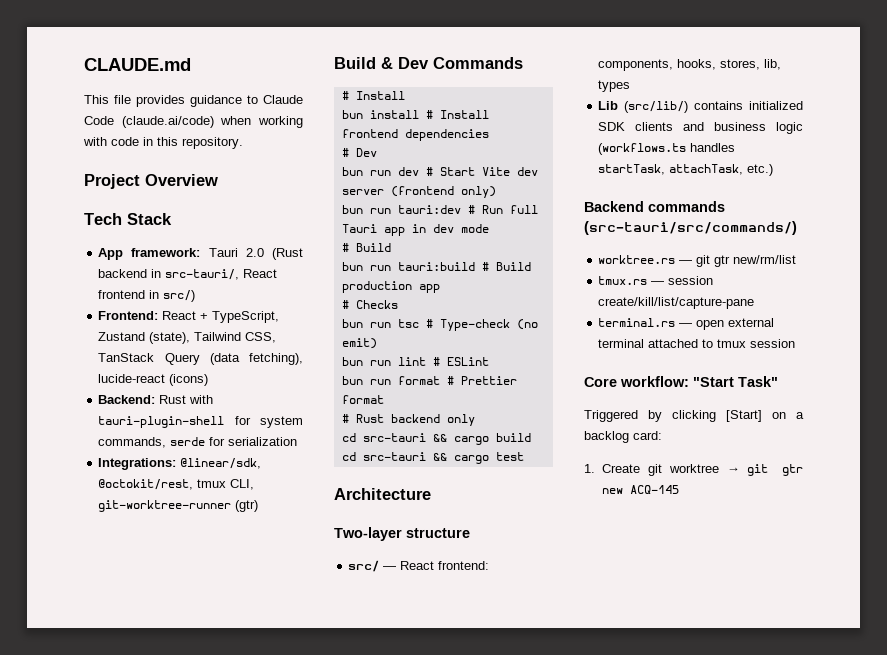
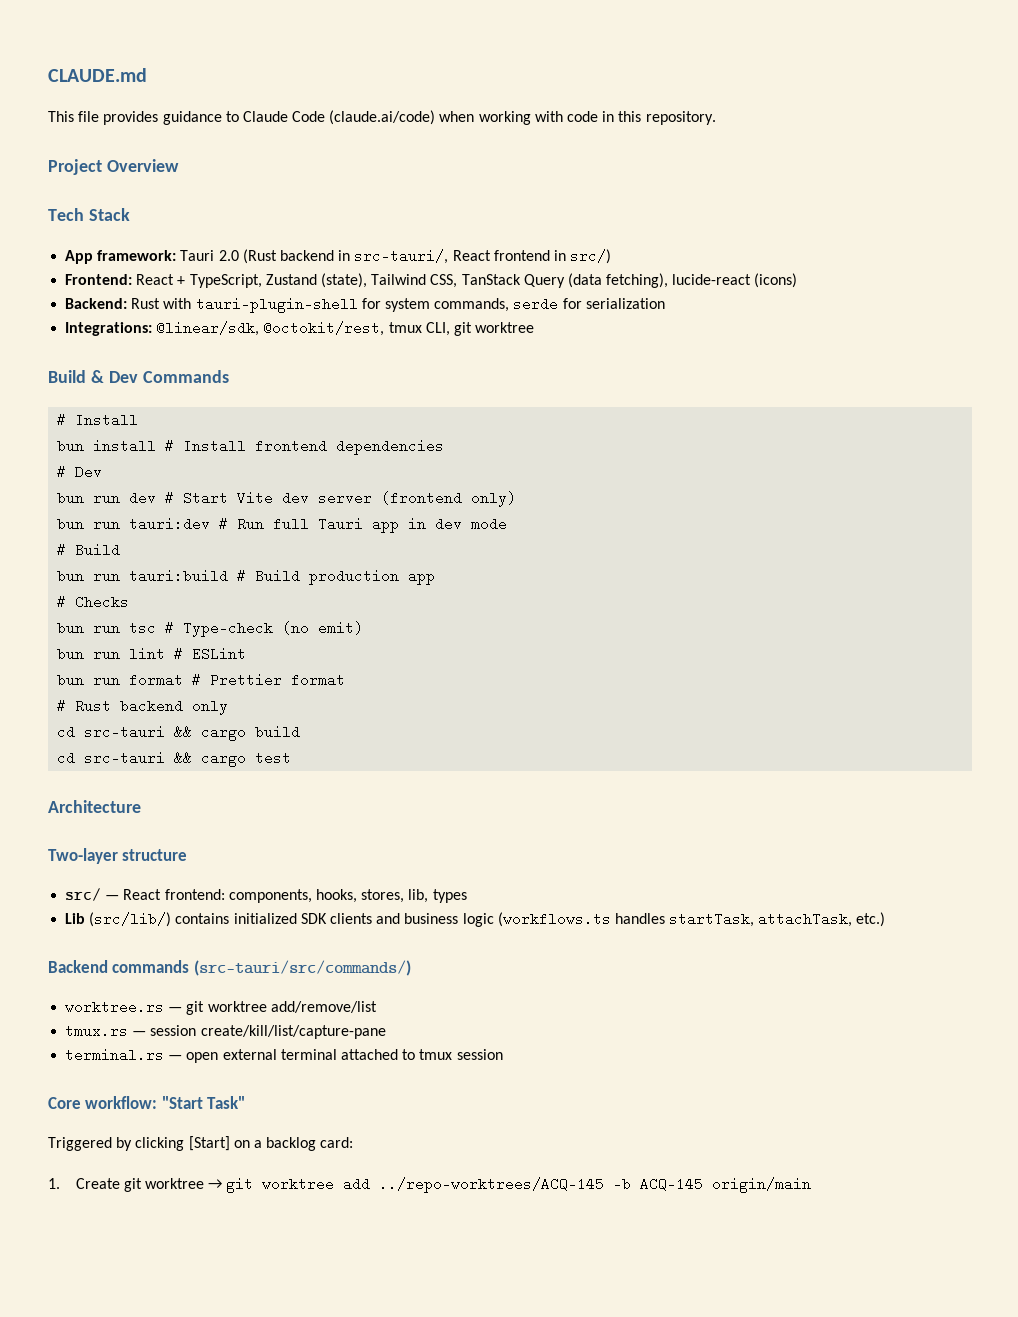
- Integrations: @linear/sdk, @octokit/rest, tmux CLI, git-worktree-runner (gtr)
+ Integrations: @linear/sdk, @octokit/rest, tmux CLI, git worktree
- worktree.rs — git gtr new/rm/list
+ worktree.rs — git worktree add/remove/list
- 1. Create git worktree → git gtr new ACQ-145
+ 1. Create git worktree → git worktree add ../repo-worktrees/ACQ-145 -b ACQ-145 origin/main

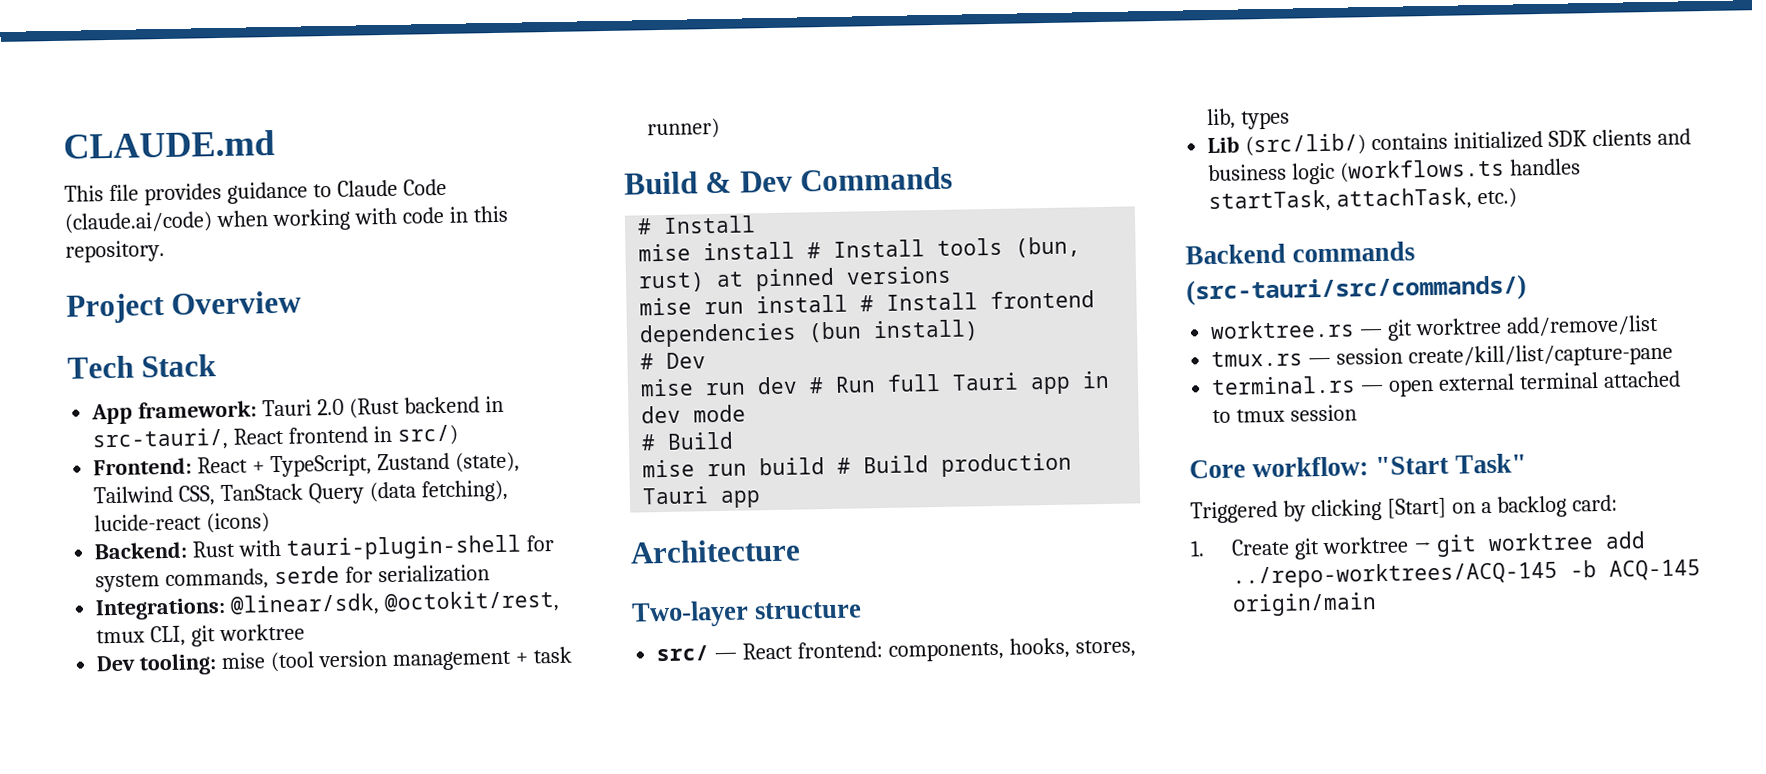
+ Dev tooling: mise (tool version management + task runner)
- bun install # Install frontend dependencies
+ mise install # Install tools (bun, rust) at pinned versions
+ mise run install # Install frontend dependencies (bun install)
- bun run dev # Start Vite dev server (frontend only)
- bun run tauri:dev # Run full Tauri app in dev mode
+ mise run dev # Run full Tauri app in dev mode
- bun run tauri:build # Build production app
- # Checks
- bun run tsc # Type-check (no emit)
- bun run lint # ESLint
- bun run format # Prettier format
- # Rust backend only
- cd src-tauri && cargo build
- cd src-tauri && cargo test
+ mise run build # Build production Tauri app

